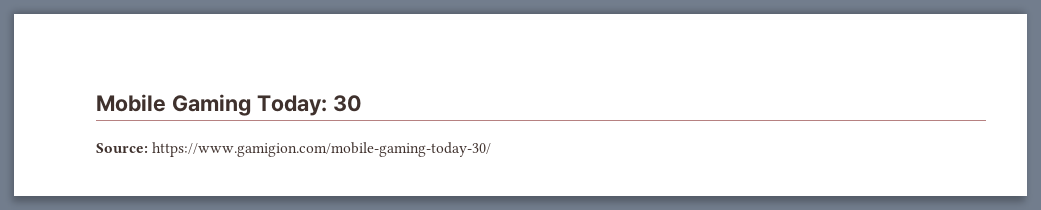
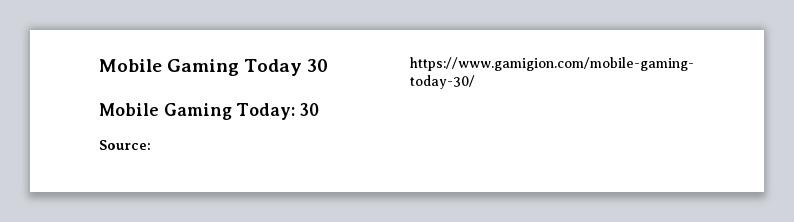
+ Mobile Gaming Today 30

